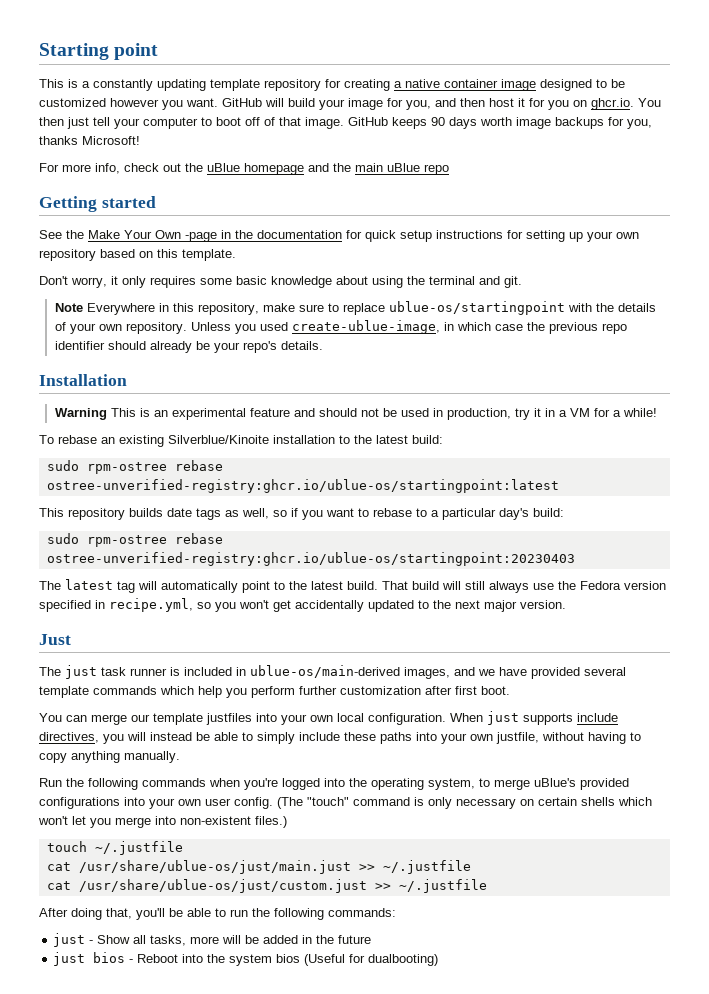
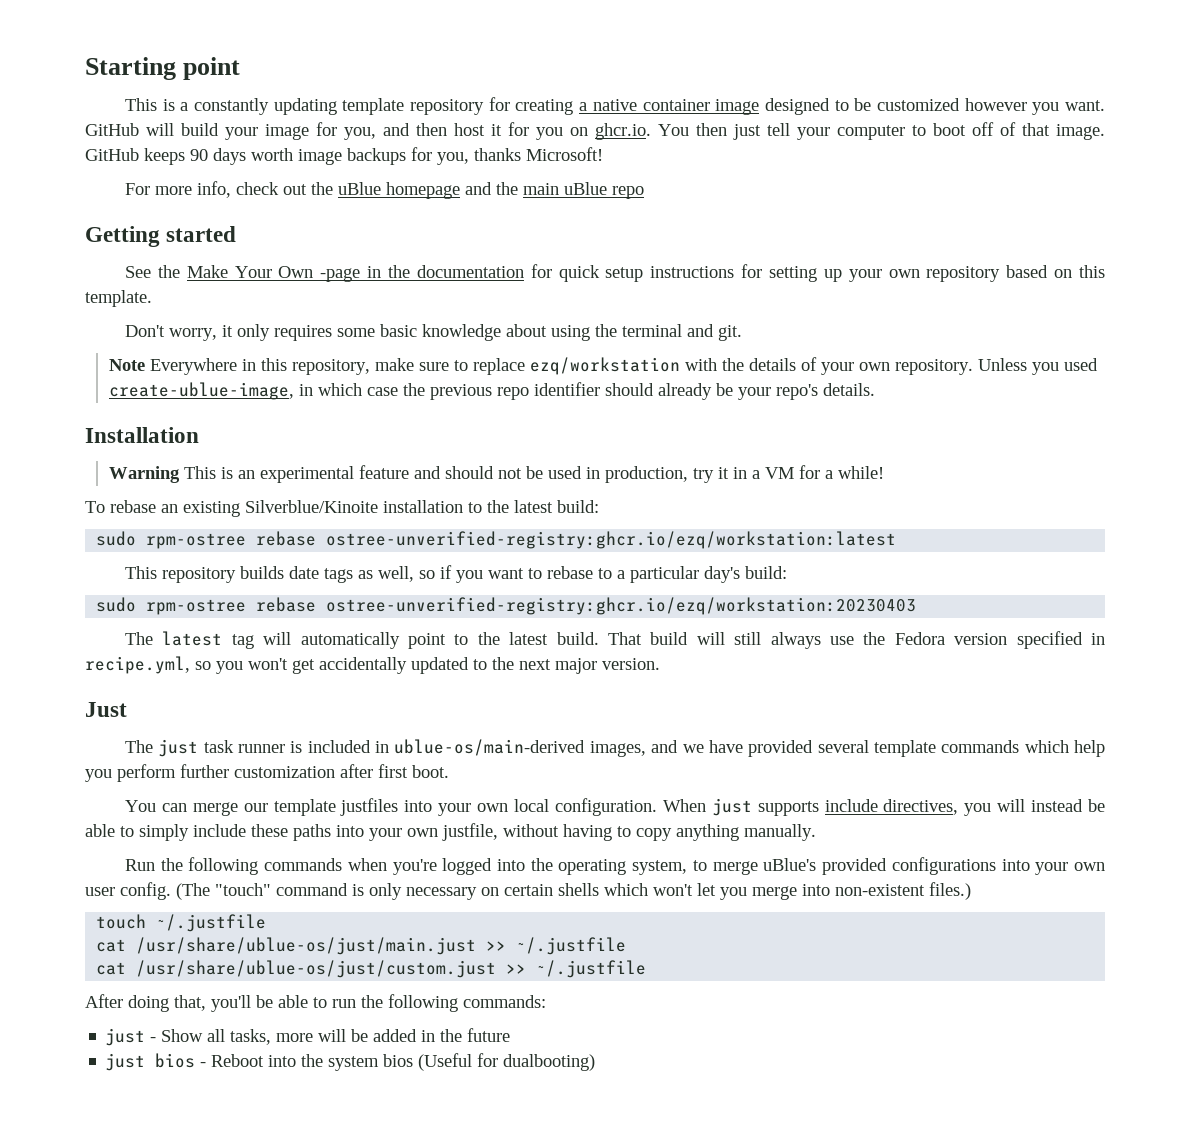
- Note Everywhere in this repository, make sure to replace ublue-os/startingpoint with the details of your own repository.
+ Note Everywhere in this repository, make sure to replace ezq/workstation with the details of your own repository.
- sudo rpm-ostree rebase ostree-unverified-registry:ghcr.io/ublue-os/startingpoint:latest
+ sudo rpm-ostree rebase ostree-unverified-registry:ghcr.io/ezq/workstation:latest
- sudo rpm-ostree rebase ostree-unverified-registry:ghcr.io/ublue-os/startingpoint:20230403
+ sudo rpm-ostree rebase ostree-unverified-registry:ghcr.io/ezq/workstation:20230403

